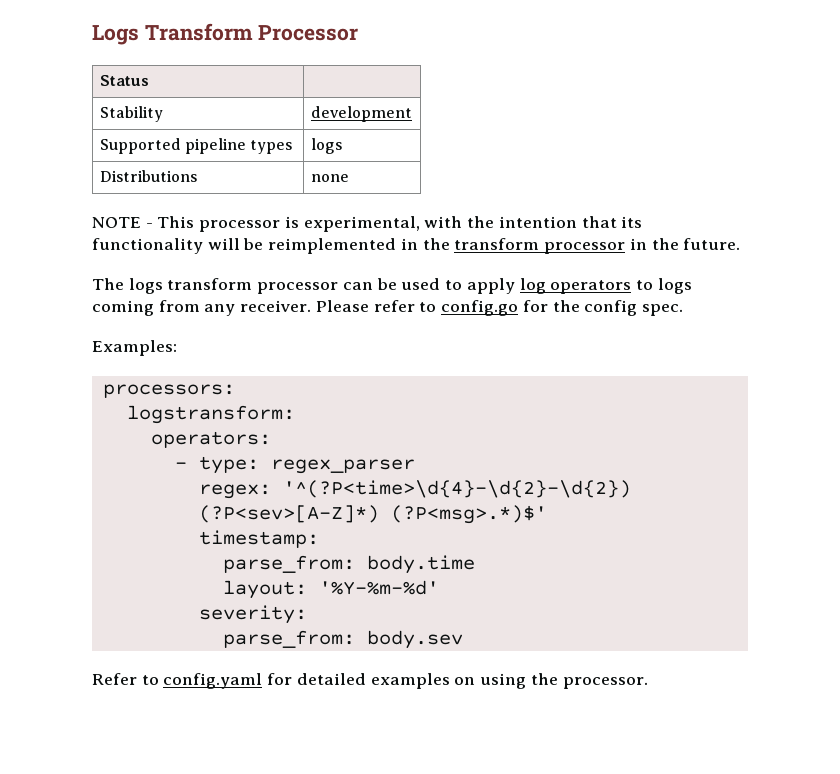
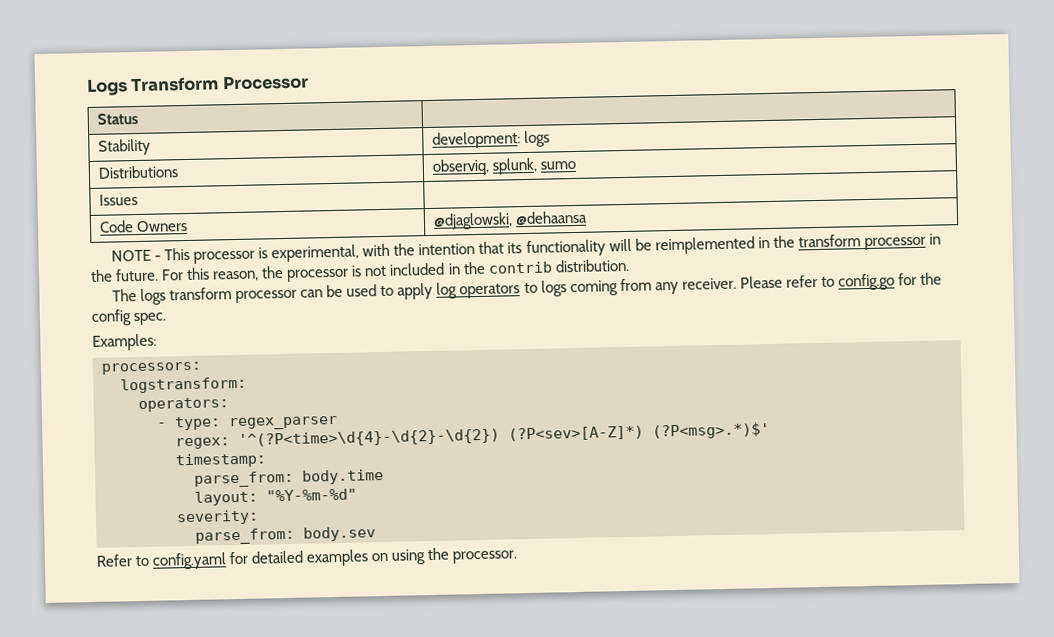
- Stability | development
- Supported pipeline types | logs
- Distributions | none
+ Stability | development: logs
+ Distributions | observiq, splunk, sumo
+ Issues |
+ Code Owners | @djaglowski, @dehaansa
+ For this reason, the processor is not included in the contrib distribution.
- layout: '%Y-%m-%d'
+ layout: "%Y-%m-%d"

